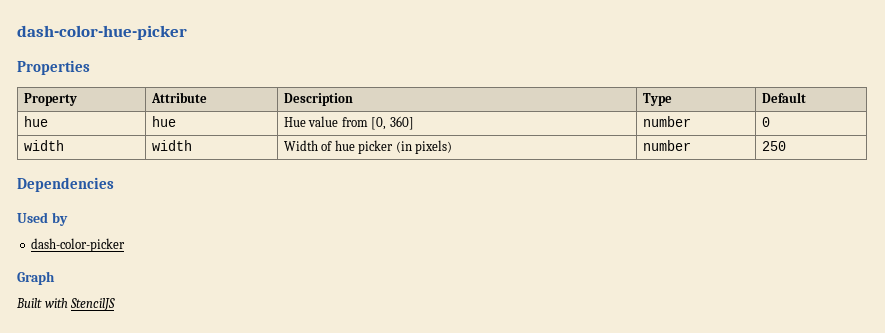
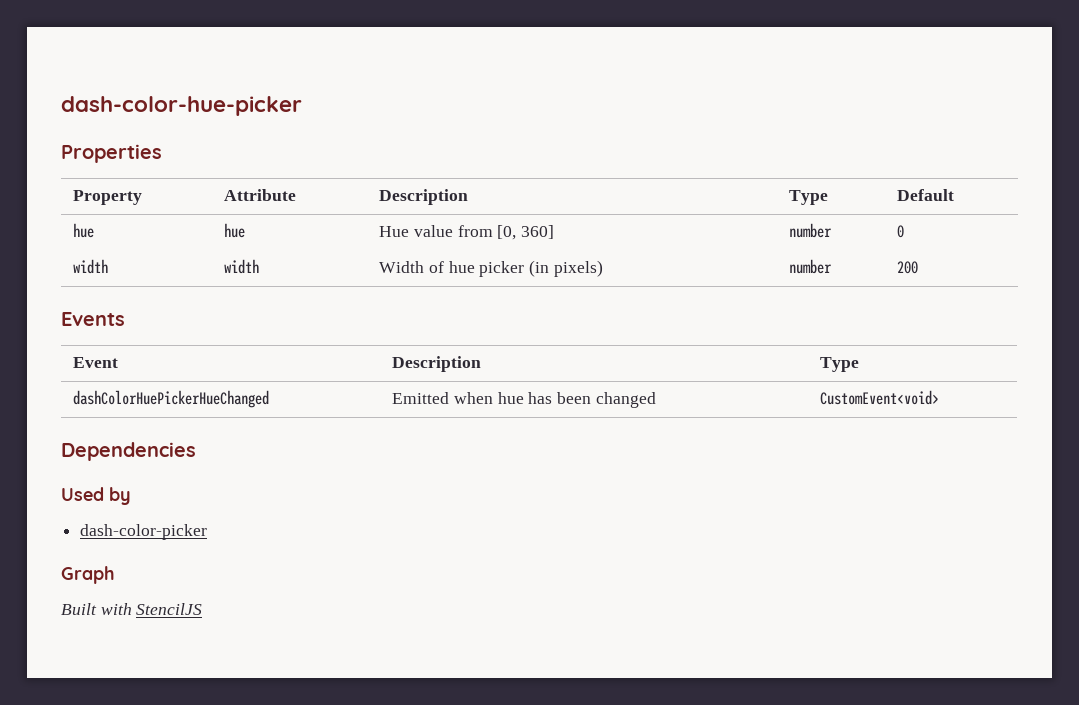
- width | width | Width of hue picker (in pixels) | number | 250
+ width | width | Width of hue picker (in pixels) | number | 200
+ Events
+ Event | Description | Type
+ dashColorHuePickerHueChanged | Emitted when hue has been changed | CustomEvent<void>

